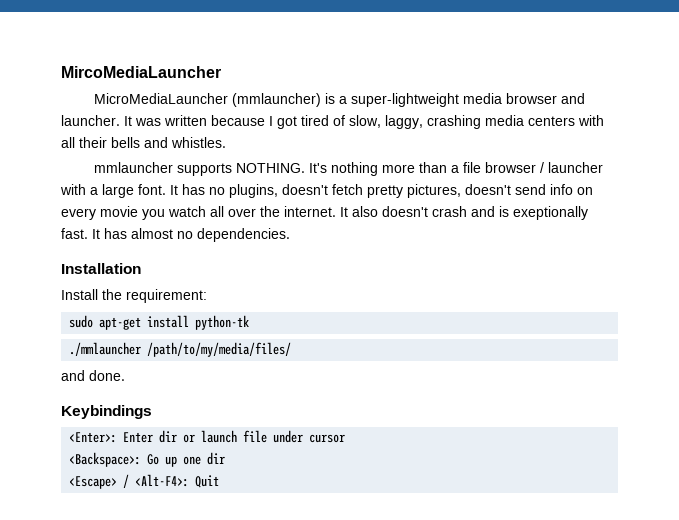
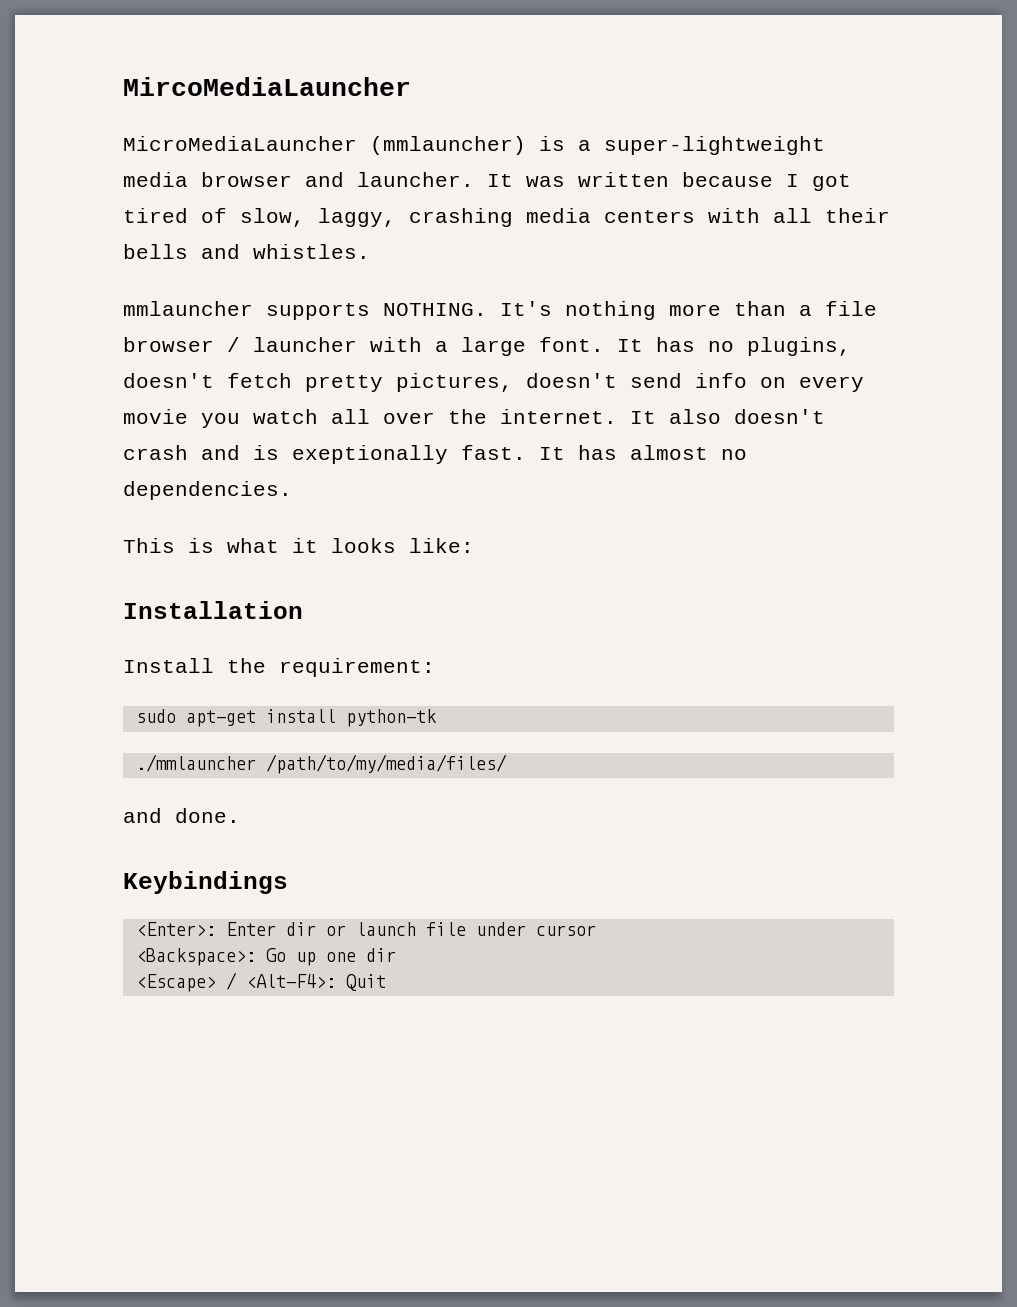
+ This is what it looks like:

